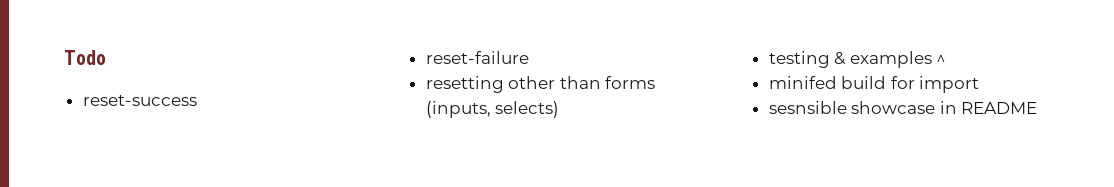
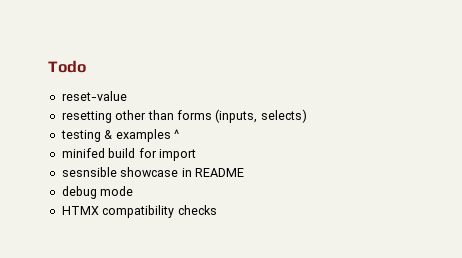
- reset-success
- reset-failure
+ reset-value
+ debug mode
+ HTMX compatibility checks

